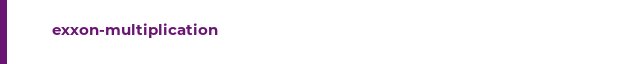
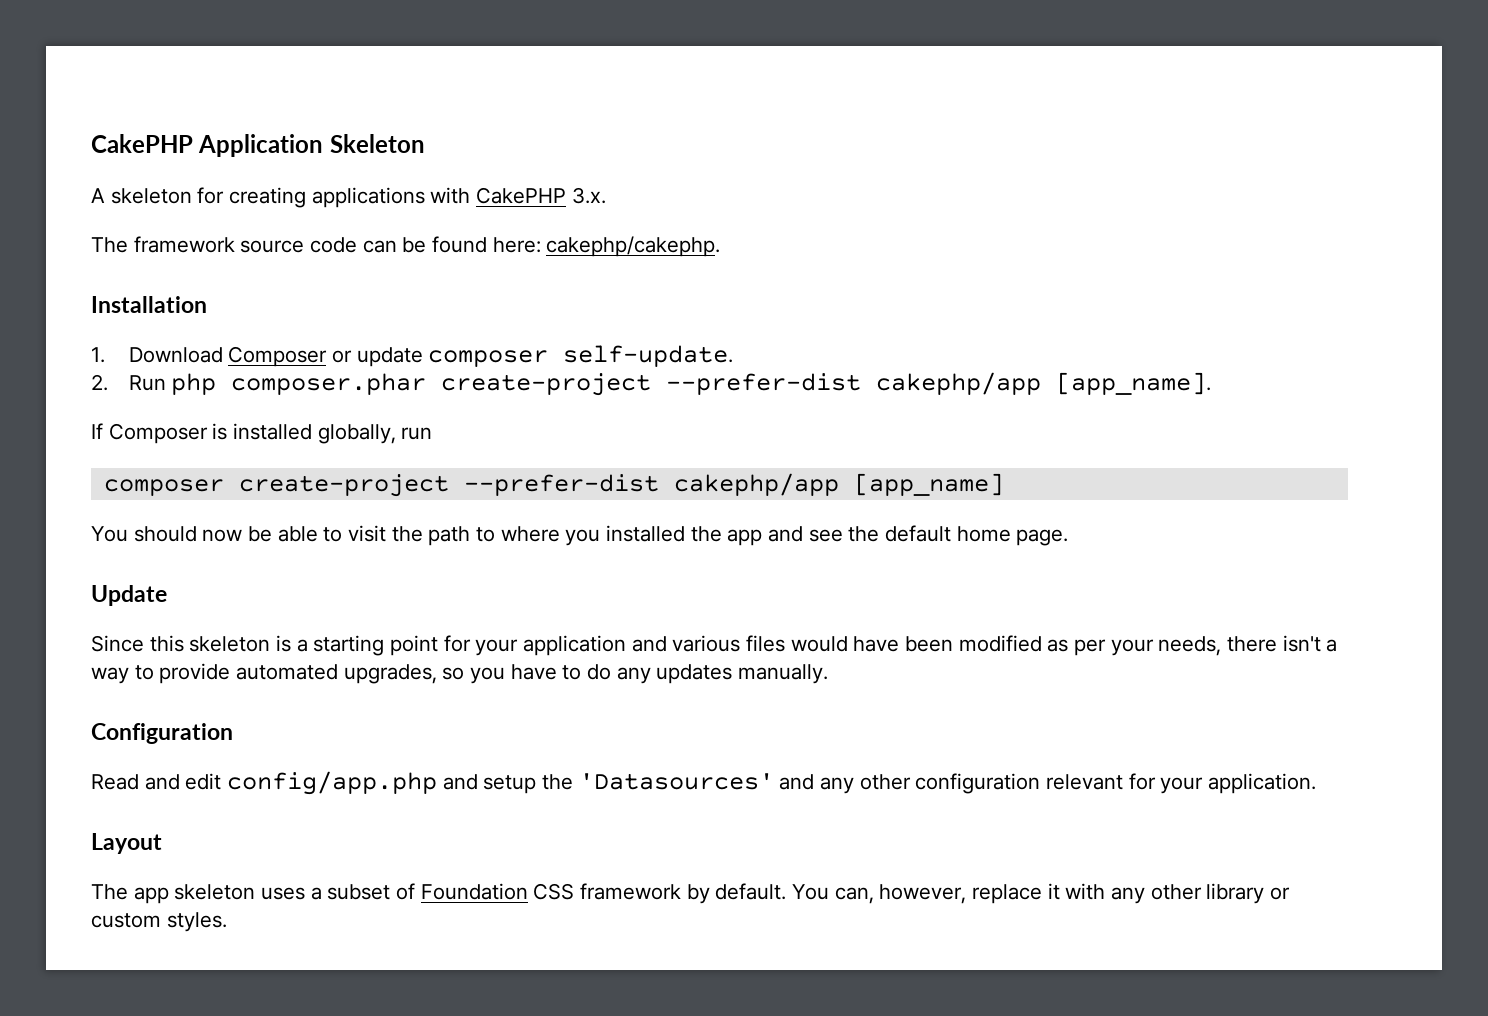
- exxon-multiplication
+ CakePHP Application Skeleton
+ A skeleton for creating applications with CakePHP 3.x.
+ The framework source code can be found here: cakephp/cakephp.
+ Installation
+ 1. Download Composer or update composer self-update.
+ 2. Run php composer.phar create-project --prefer-dist cakephp/app [app_name].
+ If Composer is installed globally, run
+ composer create-project --prefer-dist cakephp/app [app_name]
+ You should now be able to visit the path to where you installed the app and see the default home page.
+ Update
+ Since this skeleton is a starting point for your application and various files would have been modified as per your needs, there isn't a way to provide automated upgrades, so you have to do any updates manually.
+ Configuration
+ Read and edit config/app.php and setup the 'Datasources' and any other configuration relevant for your application.
+ Layout
+ The app skeleton uses a subset of Foundation CSS framework by default. You can, however, replace it with any other library or custom styles.

